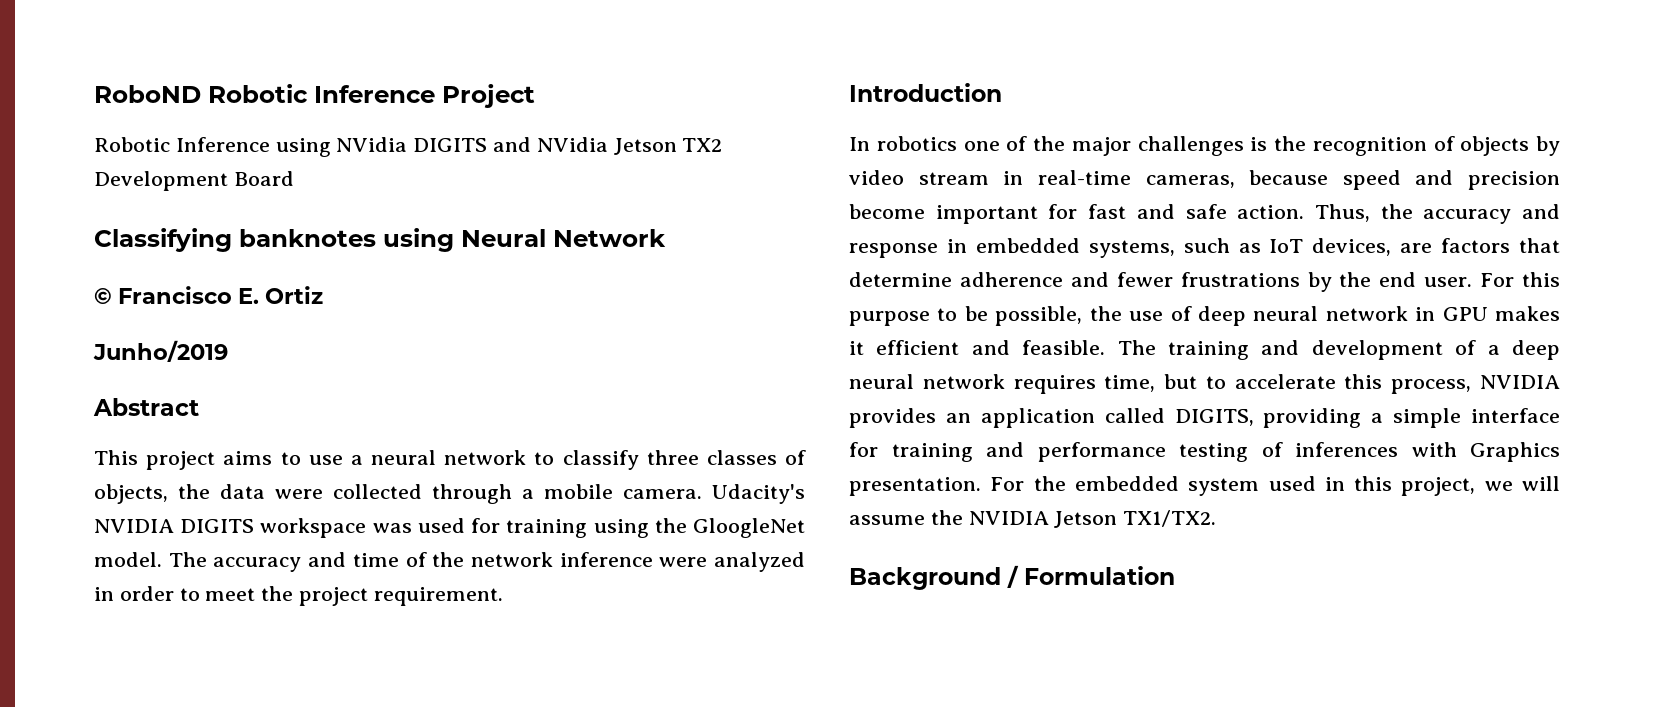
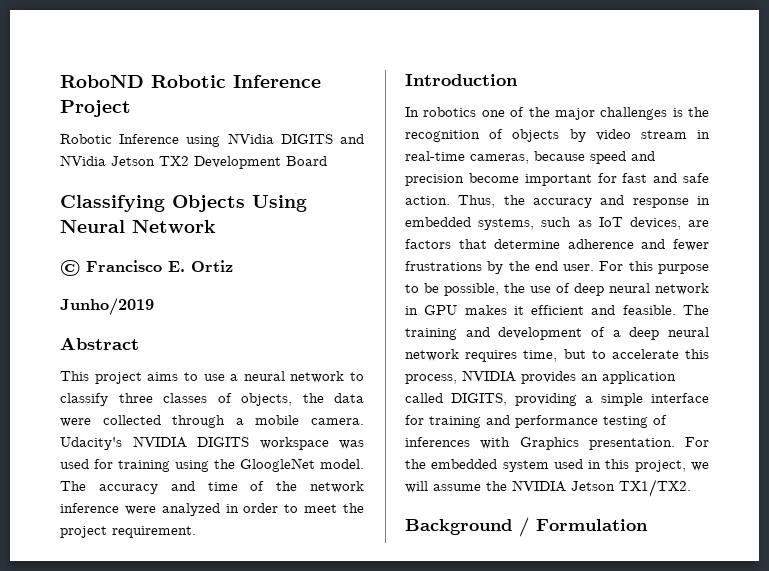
- Classifying banknotes using Neural Network
+ Classifying Objects Using Neural Network

